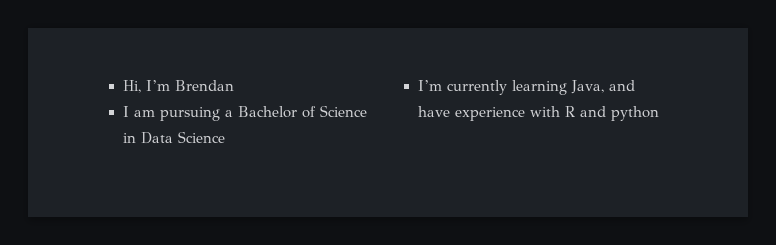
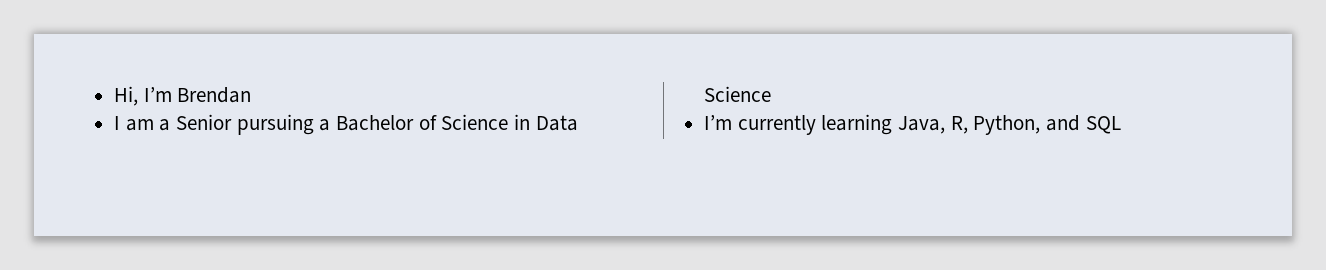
- I am pursuing a Bachelor of Science in Data Science
+ I am a Senior pursuing a Bachelor of Science in Data Science
- I’m currently learning Java, and have experience with R and python
+ I’m currently learning Java, R, Python, and SQL

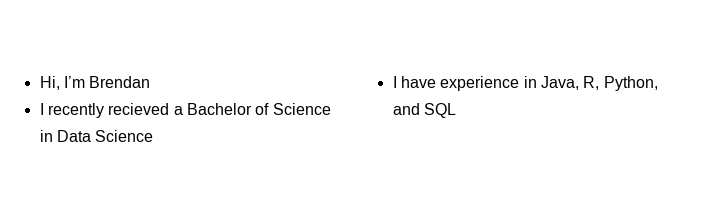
- I am a Senior pursuing a Bachelor of Science in Data Science
+ I recently recieved a Bachelor of Science in Data Science
- I’m currently learning Java, R, Python, and SQL
+ I have experience in Java, R, Python, and SQL

